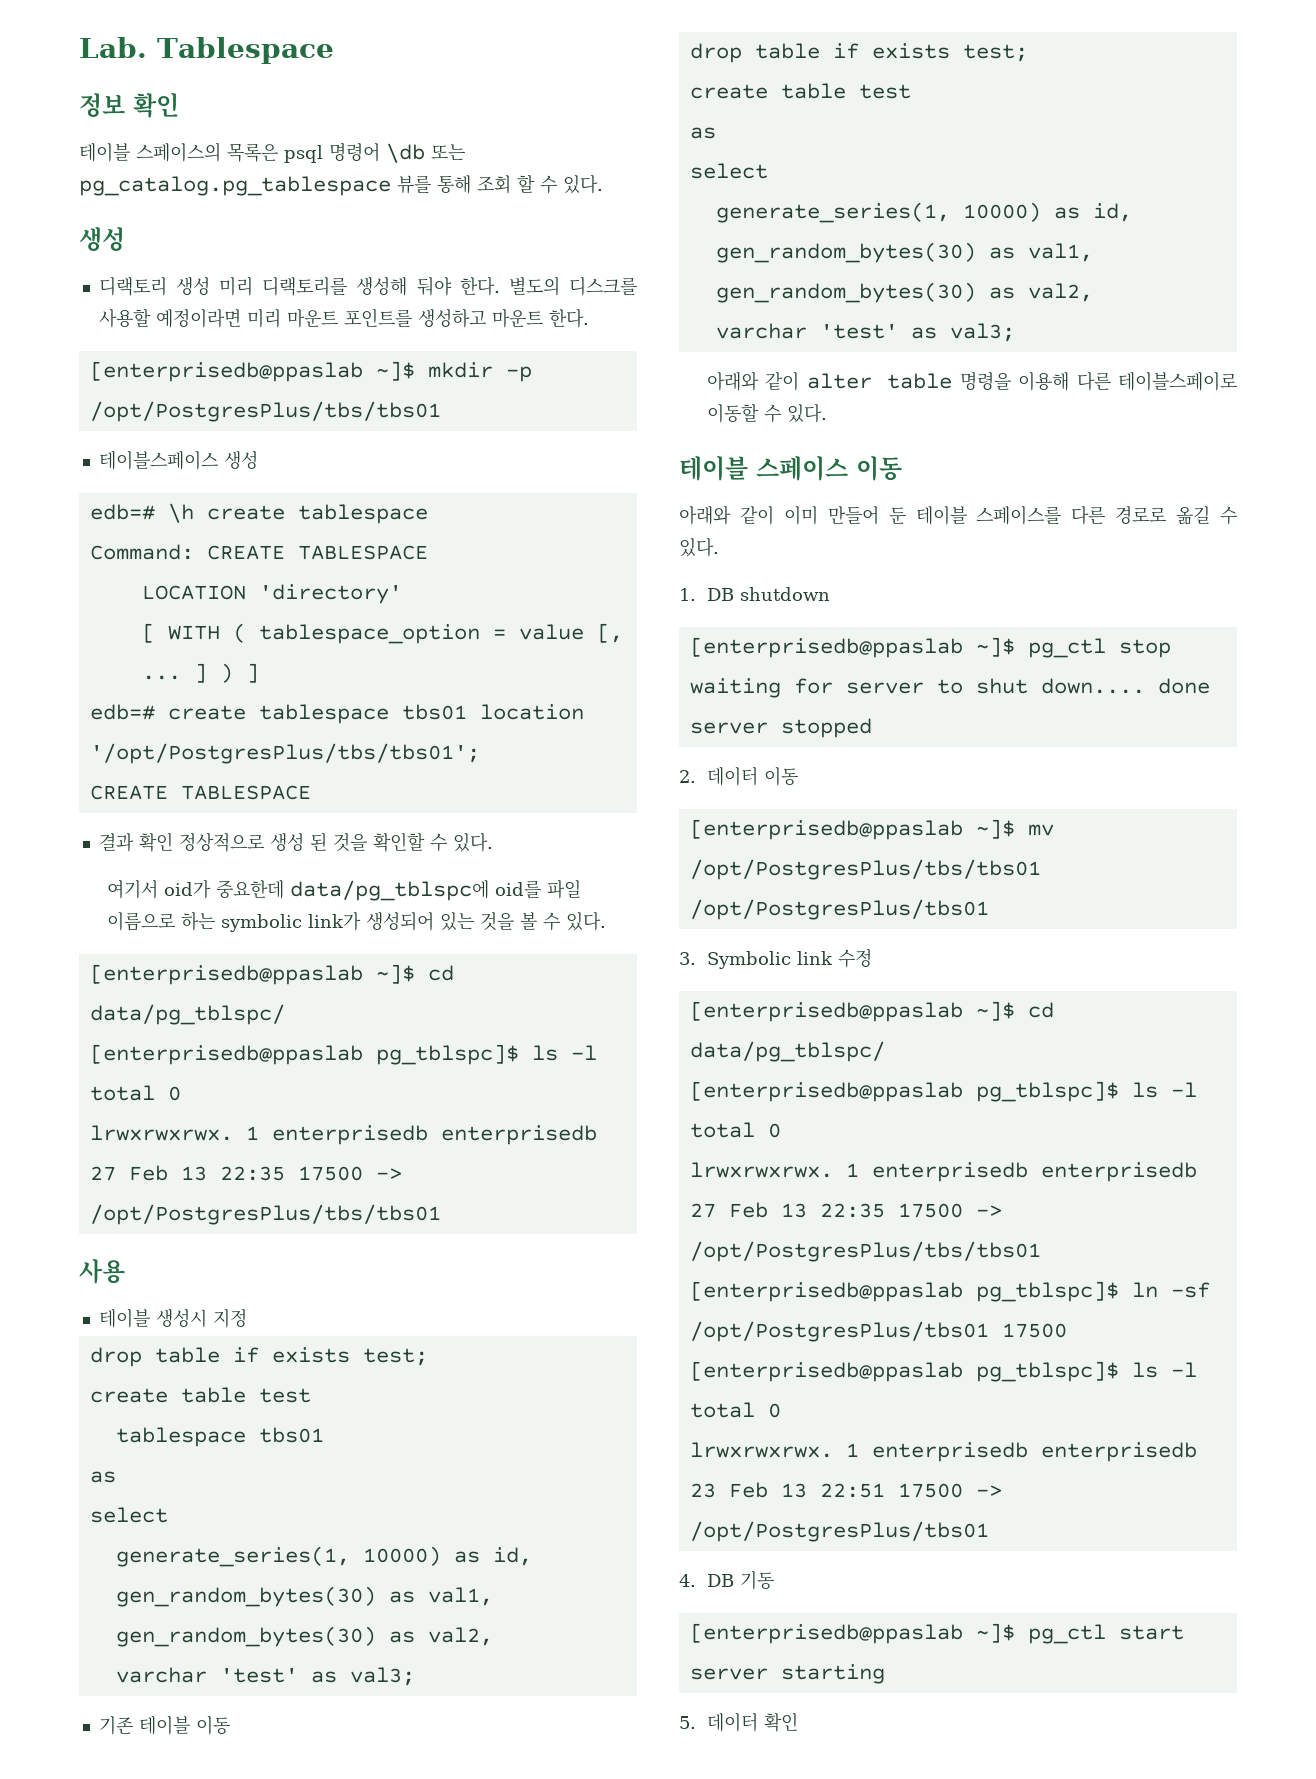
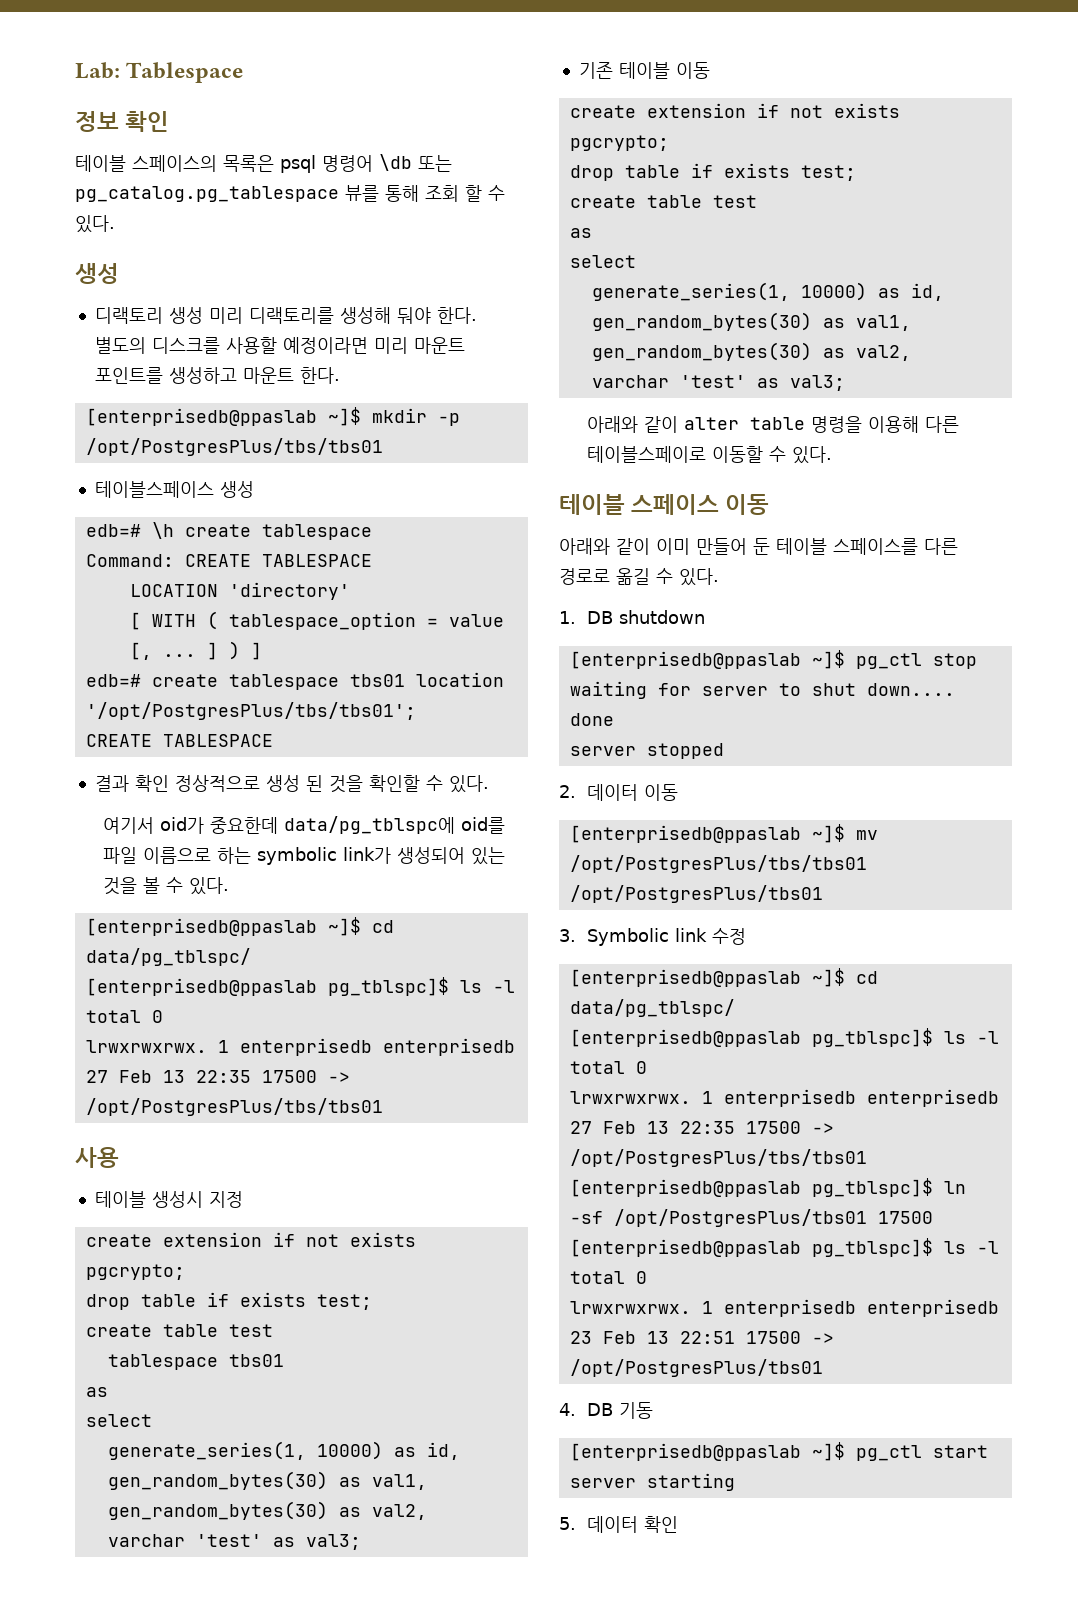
- Lab. Tablespace
+ Lab: Tablespace
  테이블 생성시 지정
+ create extension if not exists pgcrypto;
  기존 테이블 이동
+ create extension if not exists pgcrypto;

